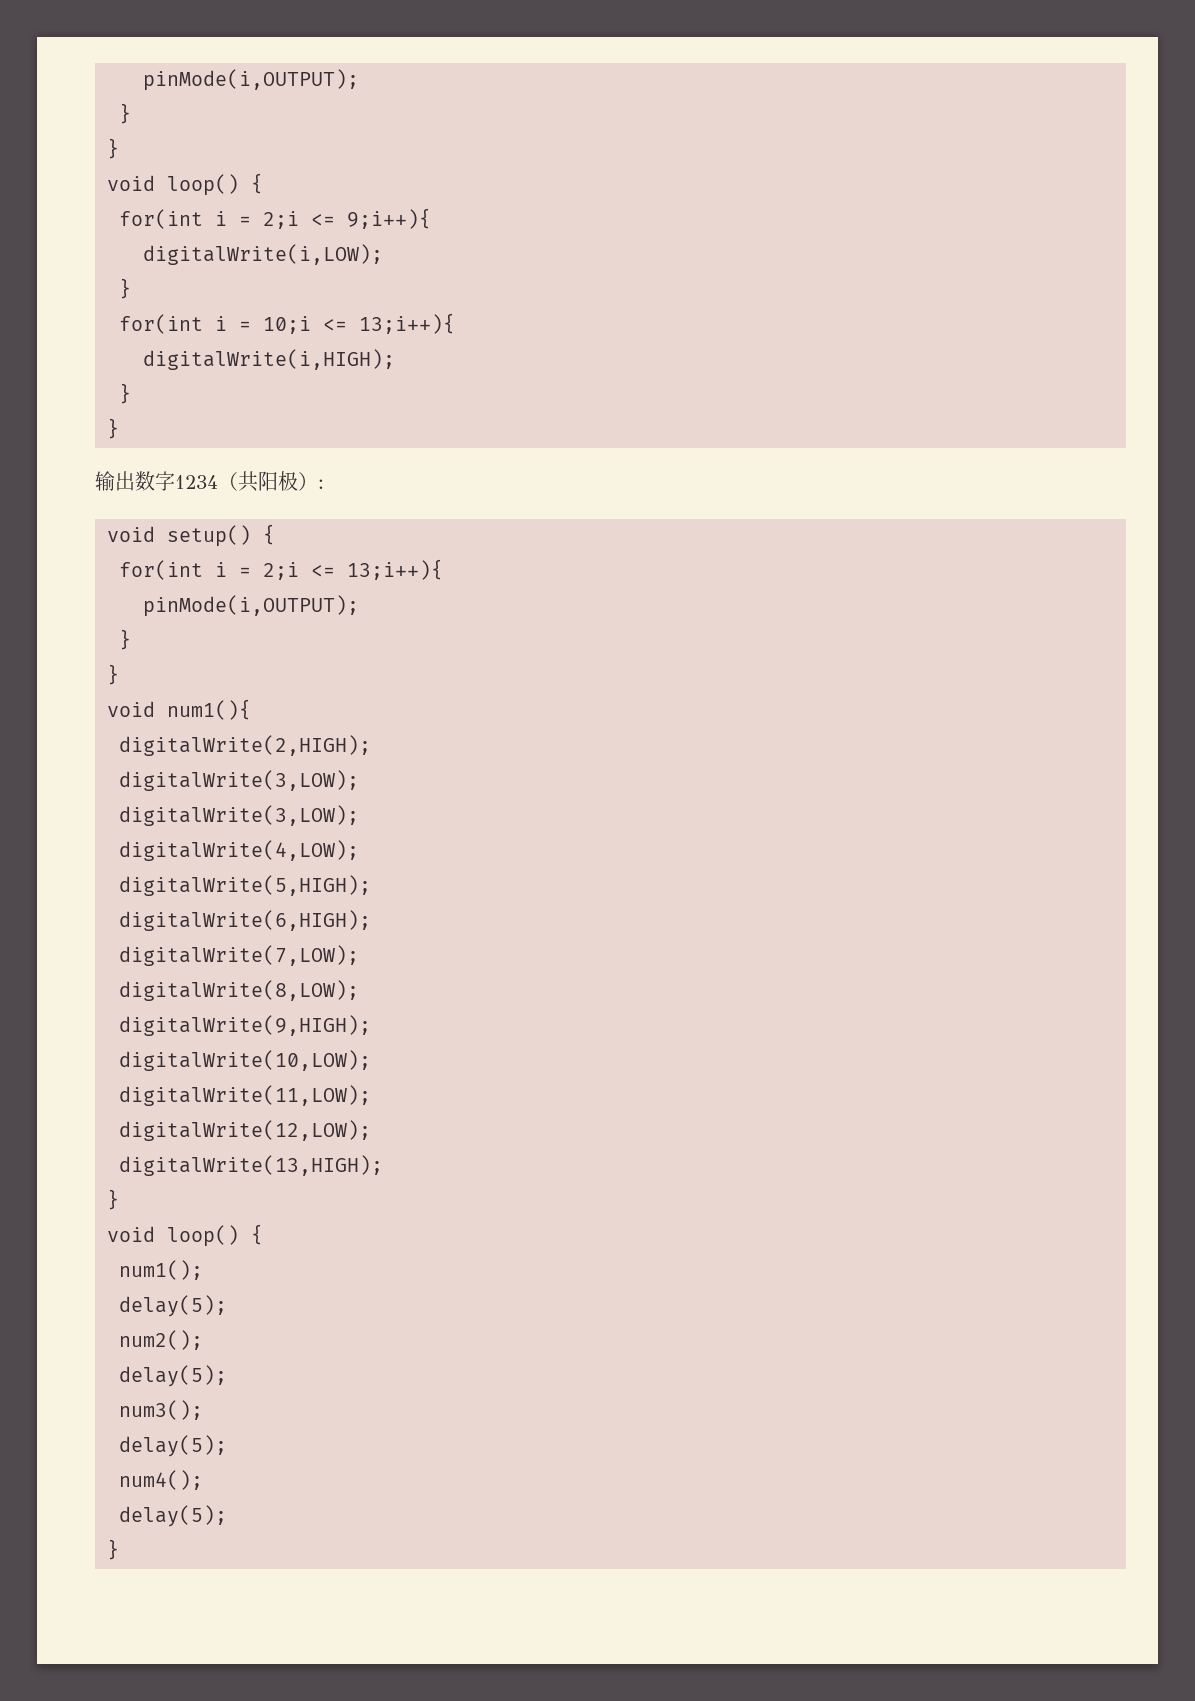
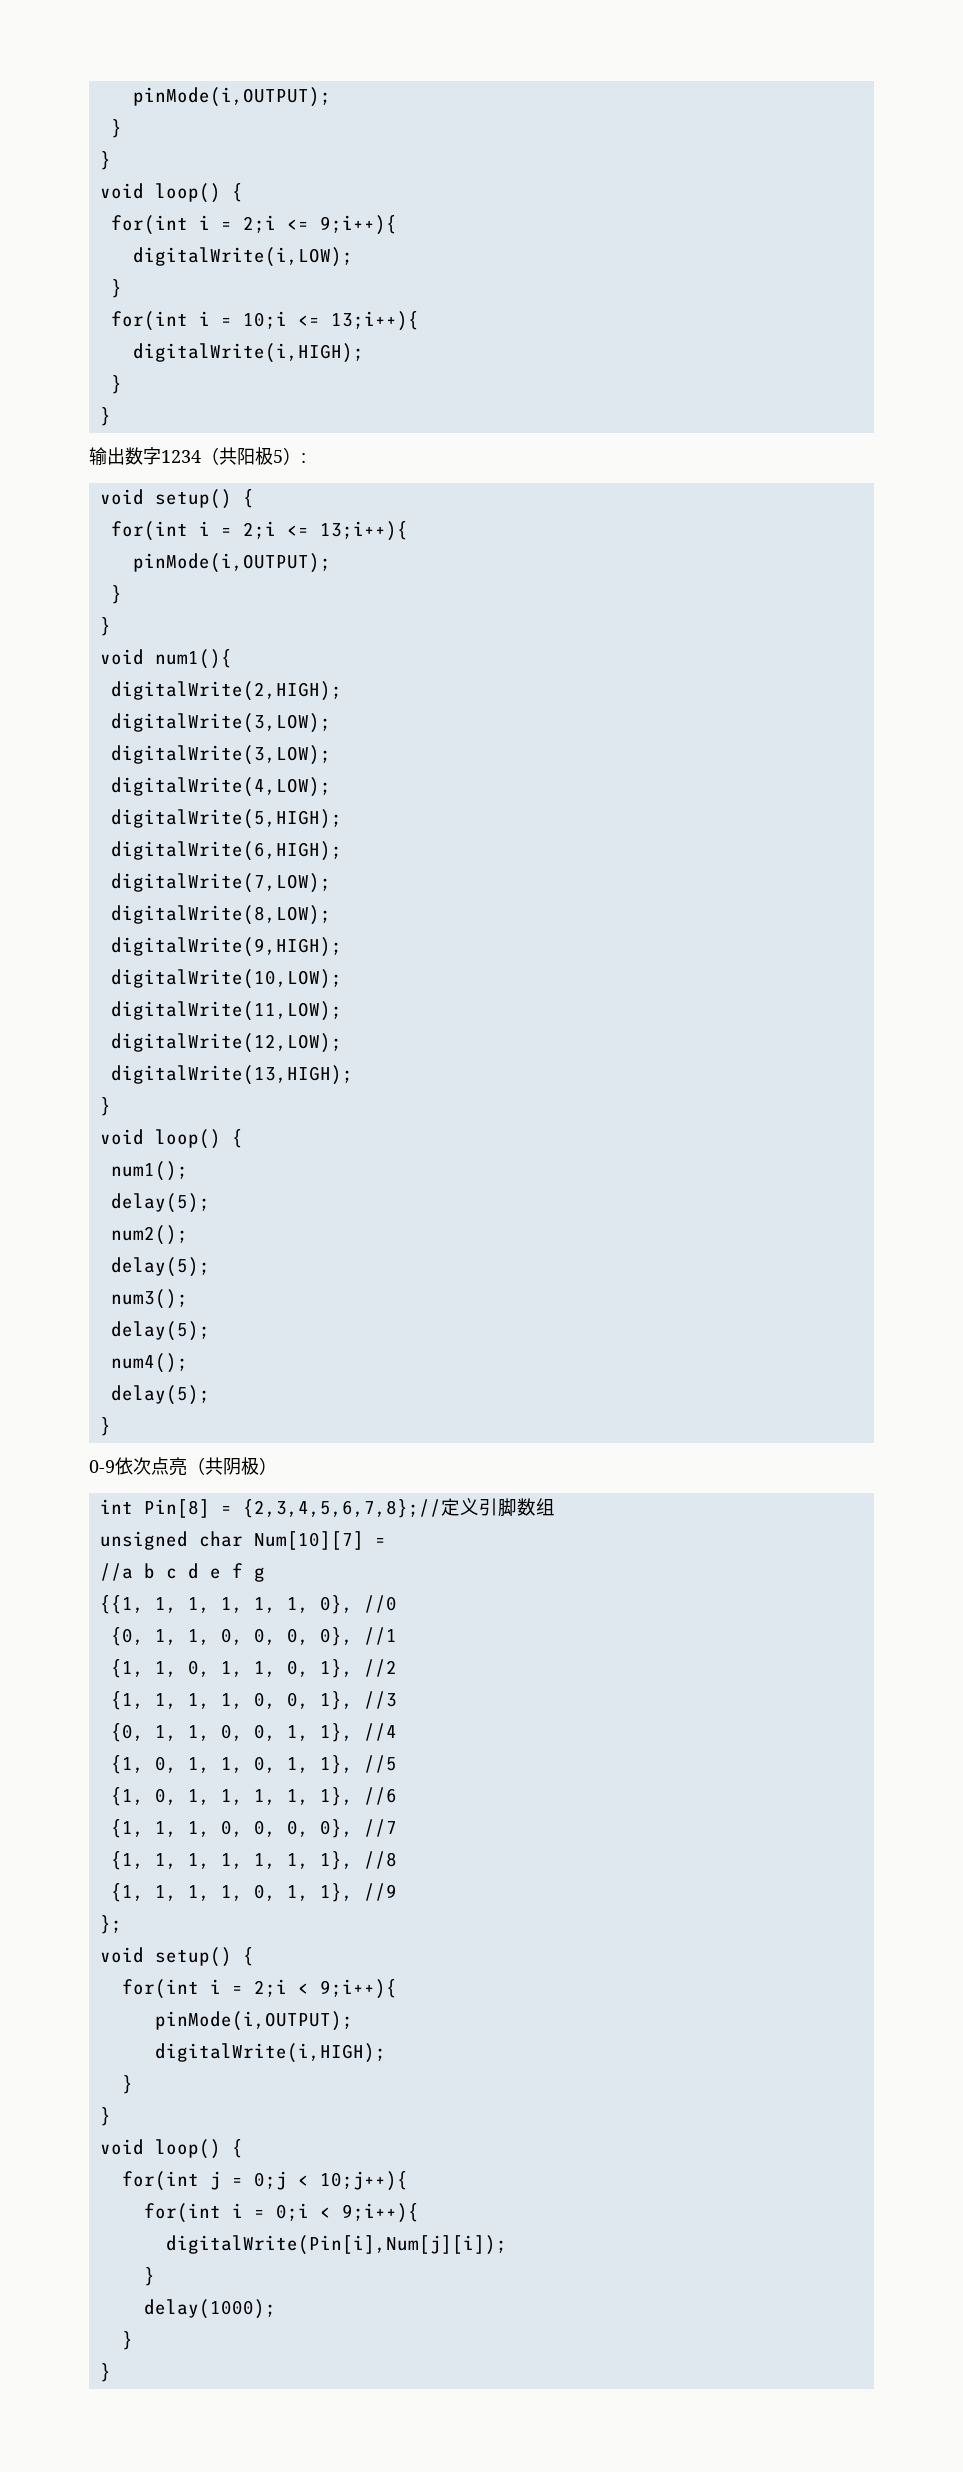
- 输出数字1234（共阳极）:
+ 输出数字1234（共阳极5）:
+ 0-9依次点亮（共阴极）
+ int Pin[8] = {2,3,4,5,6,7,8};//定义引脚数组
+ unsigned char Num[10][7] =
+ //a b c d e f g
+ {{1, 1, 1, 1, 1, 1, 0}, //0
+ {0, 1, 1, 0, 0, 0, 0}, //1
+ {1, 1, 0, 1, 1, 0, 1}, //2
+ {1, 1, 1, 1, 0, 0, 1}, //3
+ {0, 1, 1, 0, 0, 1, 1}, //4
+ {1, 0, 1, 1, 0, 1, 1}, //5
+ {1, 0, 1, 1, 1, 1, 1}, //6
+ {1, 1, 1, 0, 0, 0, 0}, //7
+ {1, 1, 1, 1, 1, 1, 1}, //8
+ {1, 1, 1, 1, 0, 1, 1}, //9
+ };
+ void setup() {
+ for(int i = 2;i < 9;i++){
+ pinMode(i,OUTPUT);
+ digitalWrite(i,HIGH);
+ }
+ }
+ void loop() {
+ for(int j = 0;j < 10;j++){
+ for(int i = 0;i < 9;i++){
+ digitalWrite(Pin[i],Num[j][i]);
+ }
+ delay(1000);
+ }
+ }

